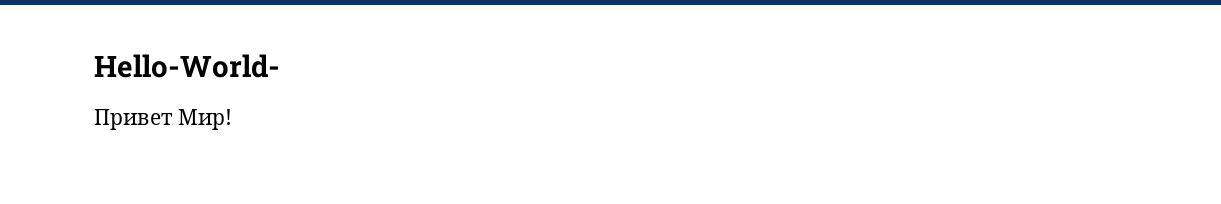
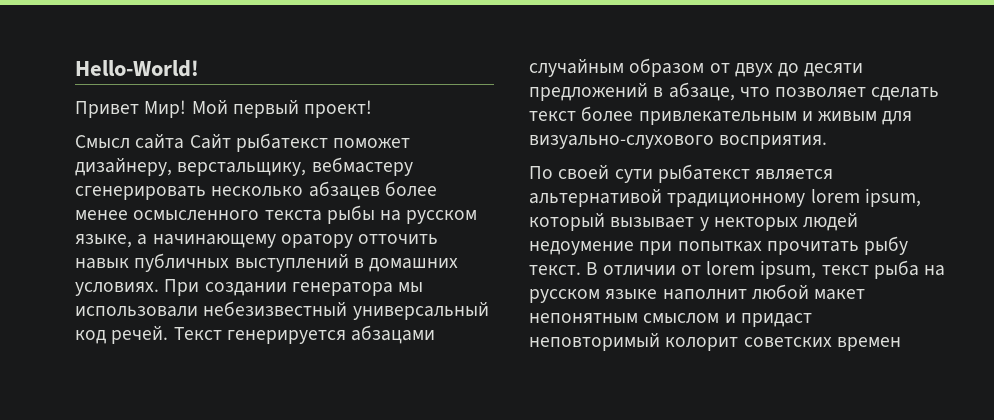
- Hello-World-
+ Hello-World!
+ Мой первый проект!
+ Смысл сайта Сайт рыбатекст поможет дизайнеру, верстальщику, вебмастеру сгенерировать несколько абзацев более менее осмысленного текста рыбы на русском языке, а начинающему оратору отточить навык публичных выступлений в домашних условиях. При создании генератора мы использовали небезизвестный универсальный код речей. Текст генерируется абзацами случайным образом от двух до десяти предложений в абзаце, что позволяет сделать текст более привлекательным и живым для визуально-слухового восприятия.
+ По своей сути рыбатекст является альтернативой традиционному lorem ipsum, который вызывает у некторых людей недоумение при попытках прочитать рыбу текст. В отличии от lorem ipsum, текст рыба на русском языке наполнит любой макет непонятным смыслом и придаст неповторимый колорит советских времен

